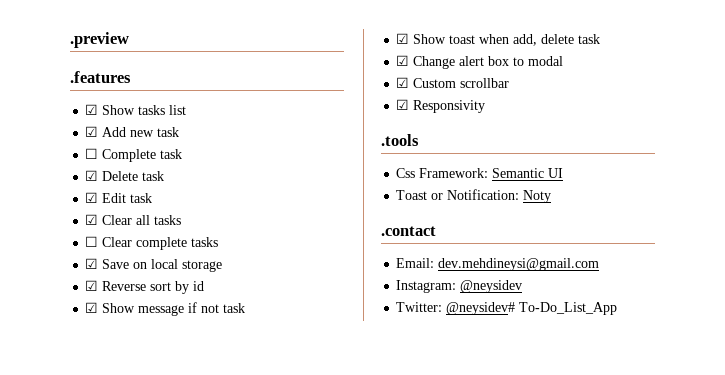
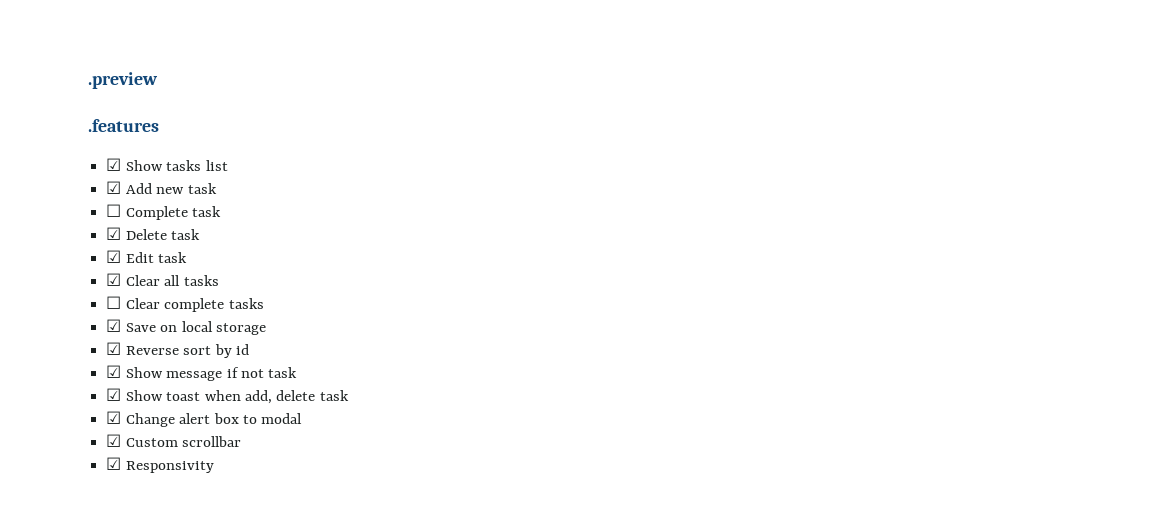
- .tools
- Css Framework: Semantic UI
- Toast or Notification: Noty
- .contact
- Email: dev.mehdineysi@gmail.com
- Instagram: @neysidev
- Twitter: @neysidev# To-Do_List_App

